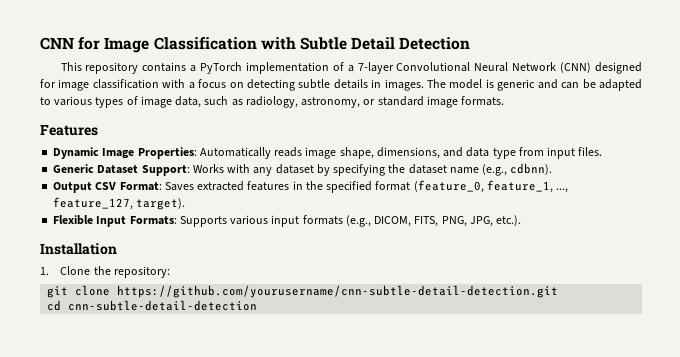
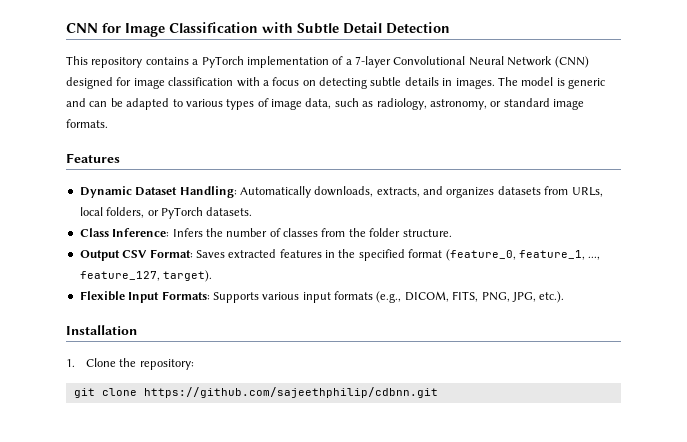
- Dynamic Image Properties: Automatically reads image shape, dimensions, and data type from input files.
- Generic Dataset Support: Works with any dataset by specifying the dataset name (e.g., cdbnn).
+ Dynamic Dataset Handling: Automatically downloads, extracts, and organizes datasets from URLs, local folders, or PyTorch datasets.
+ Class Inference: Infers the number of classes from the folder structure.
- git clone https://github.com/yourusername/cnn-subtle-detail-detection.git
- cd cnn-subtle-detail-detection
+ git clone https://github.com/sajeethphilip/cdbnn.git

